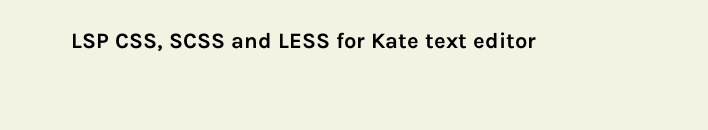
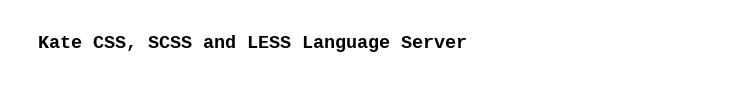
- LSP CSS, SCSS and LESS for Kate text editor
+ Kate CSS, SCSS and LESS Language Server

